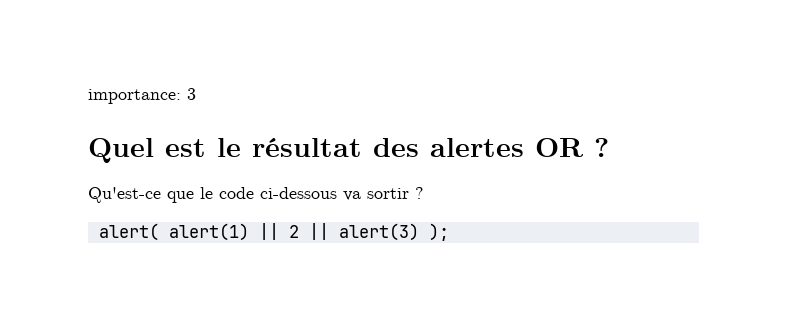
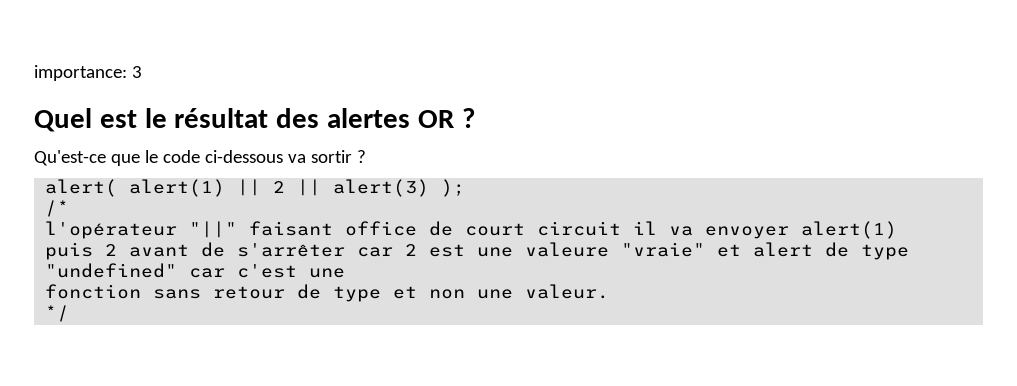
+ /*
+ l'opérateur "||" faisant office de court circuit il va envoyer alert(1)
+ puis 2 avant de s'arrêter car 2 est une valeure "vraie" et alert de type "undefined" car c'est une
+ fonction sans retour de type et non une valeur.
+ */

